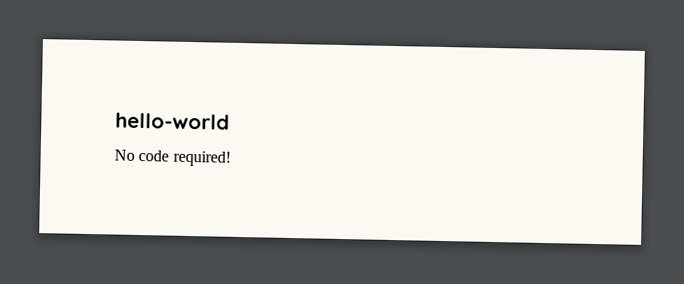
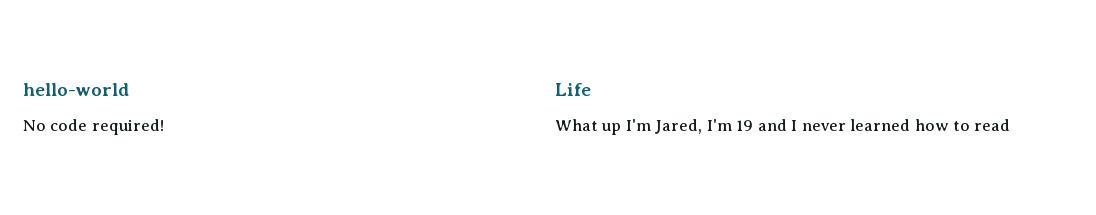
+ Life
+ What up I'm Jared, I'm 19 and I never learned how to read

